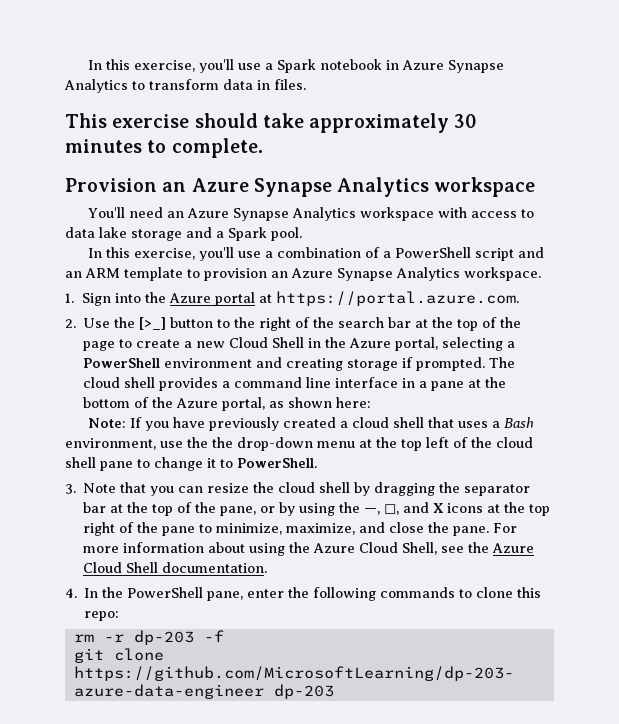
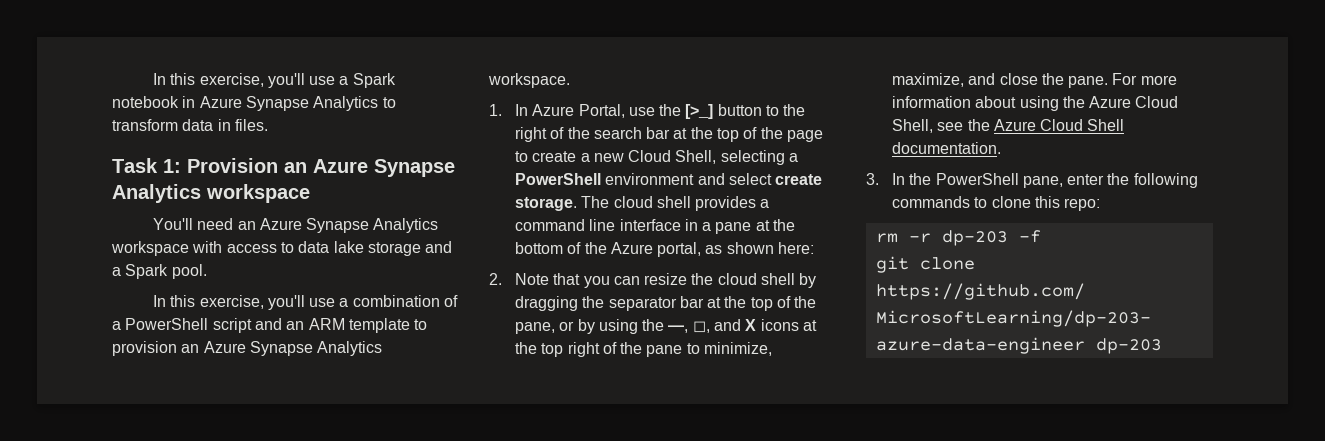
- This exercise should take approximately 30 minutes to complete.
- Provision an Azure Synapse Analytics workspace
+ Task 1: Provision an Azure Synapse Analytics workspace
- 1. Sign into the Azure portal at https://portal.azure.com.
- 2. Use the [>_] button to the right of the search bar at the top of the page to create a new Cloud Shell in the Azure portal, selecting a PowerShell environment and creating storage if prompted.
+ 1. In Azure Portal, use the [>_] button to the right of the search bar at the top of the page to create a new Cloud Shell, selecting a PowerShell environment and select create storage.
- Note: If you have previously created a cloud shell that uses a Bash environment, use the the drop-down menu at the top left of the cloud shell pane to change it to PowerShell.
- 3. Note that you can resize the cloud shell by dragging the separator bar at the top of the pane, or by using the —, ◻, and X icons at the top right of the pane to minimize, maximize, and close the pane.
+ 2. Note that you can resize the cloud shell by dragging the separator bar at the top of the pane, or by using the —, ◻, and X icons at the top right of the pane to minimize, maximize, and close the pane.
- 4. In the PowerShell pane, enter the following commands to clone this repo:
+ 3. In the PowerShell pane, enter the following commands to clone this repo:

